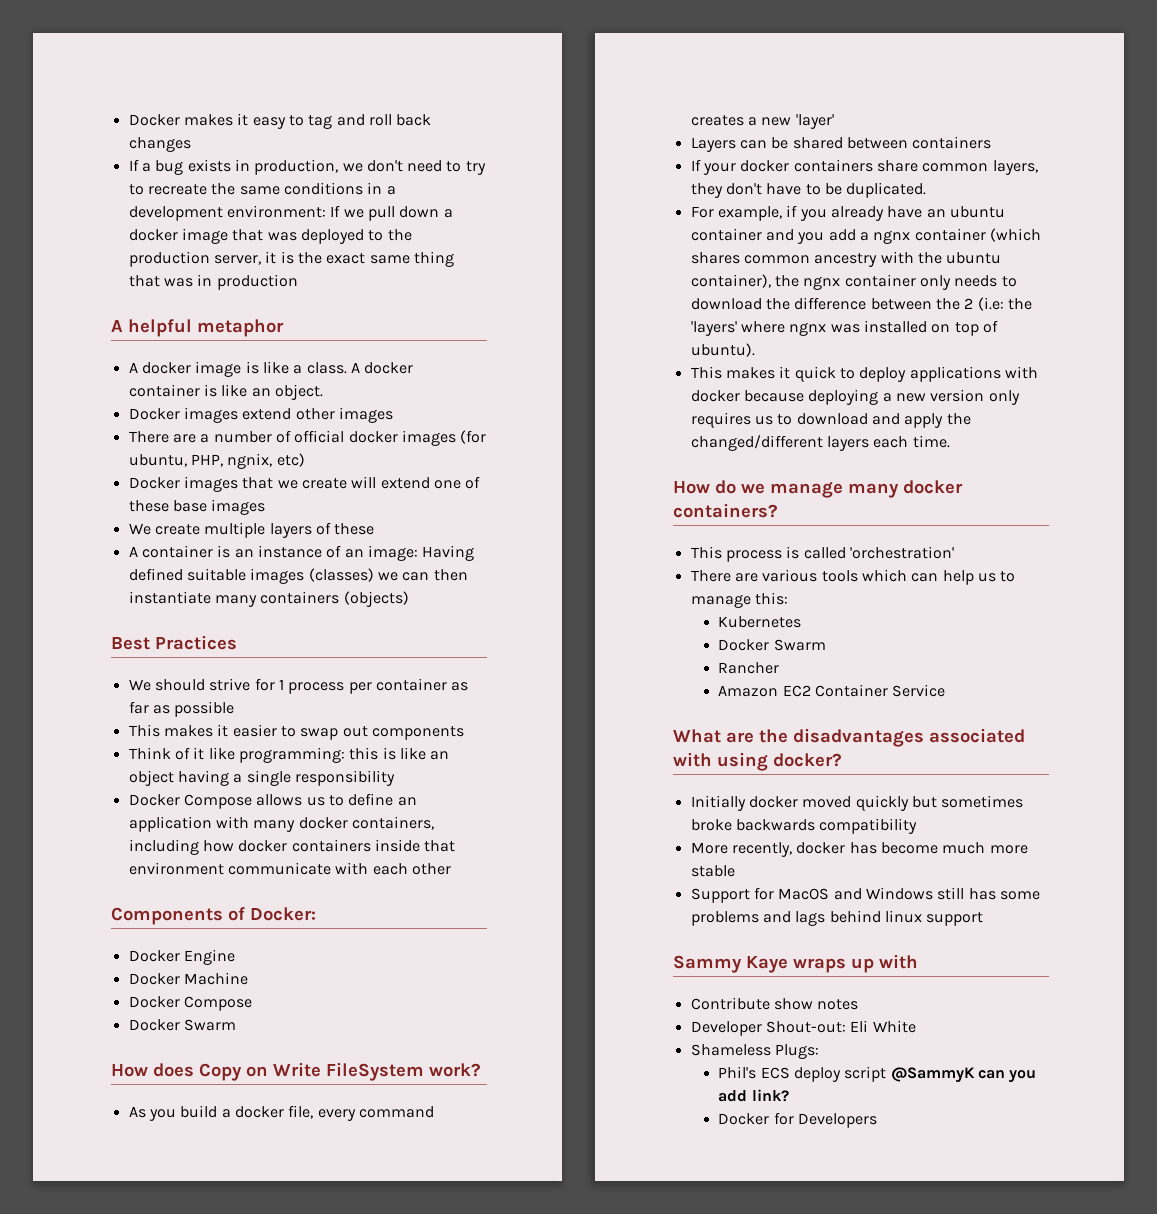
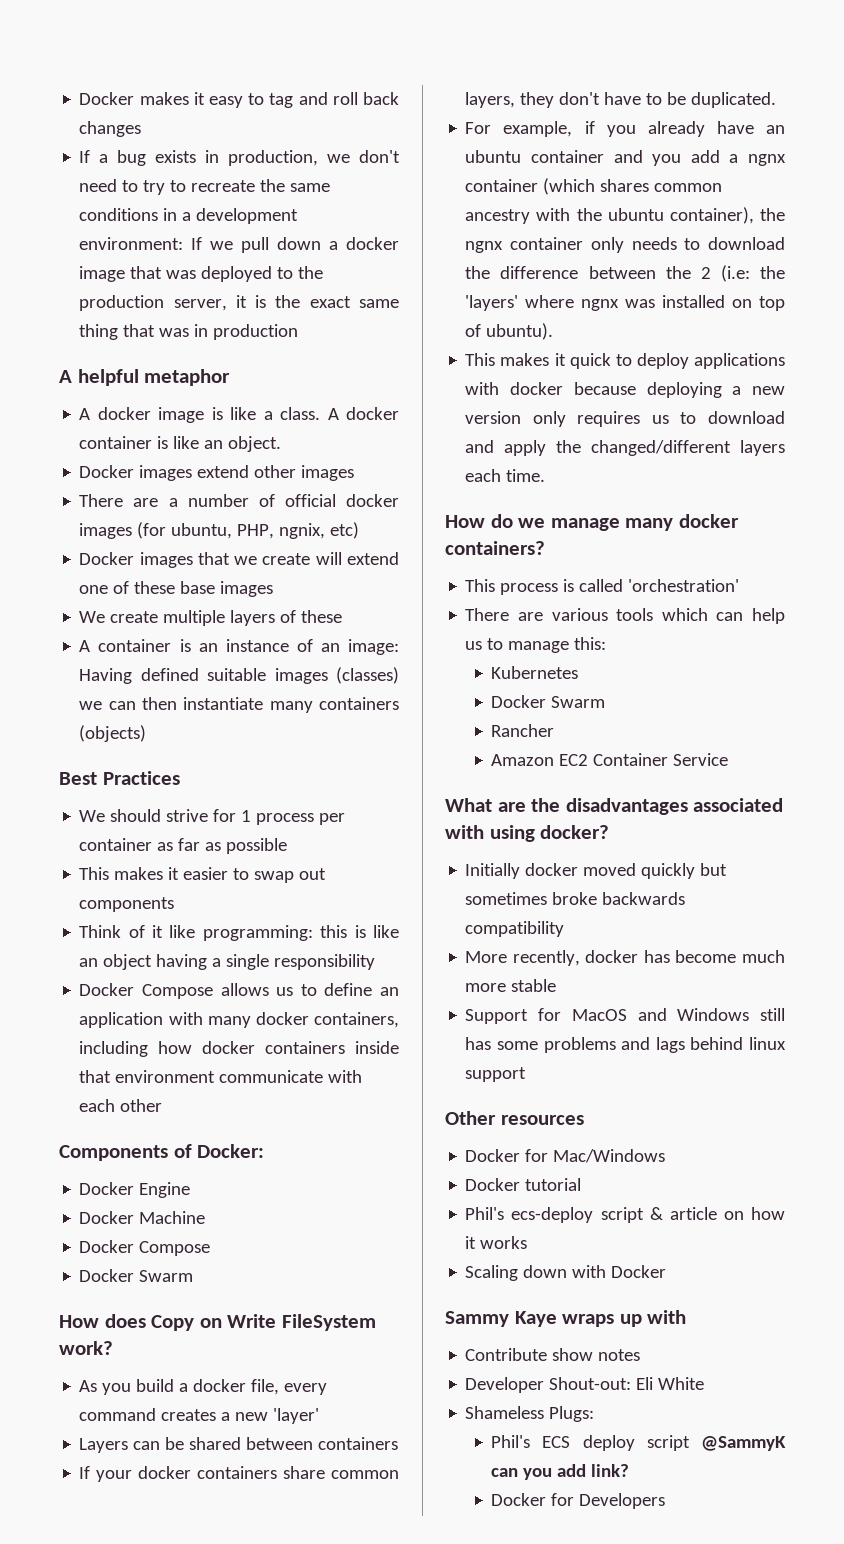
+ Other resources
+ Docker for Mac/Windows
+ Docker tutorial
+ Phil's ecs-deploy script & article on how it works
+ Scaling down with Docker

